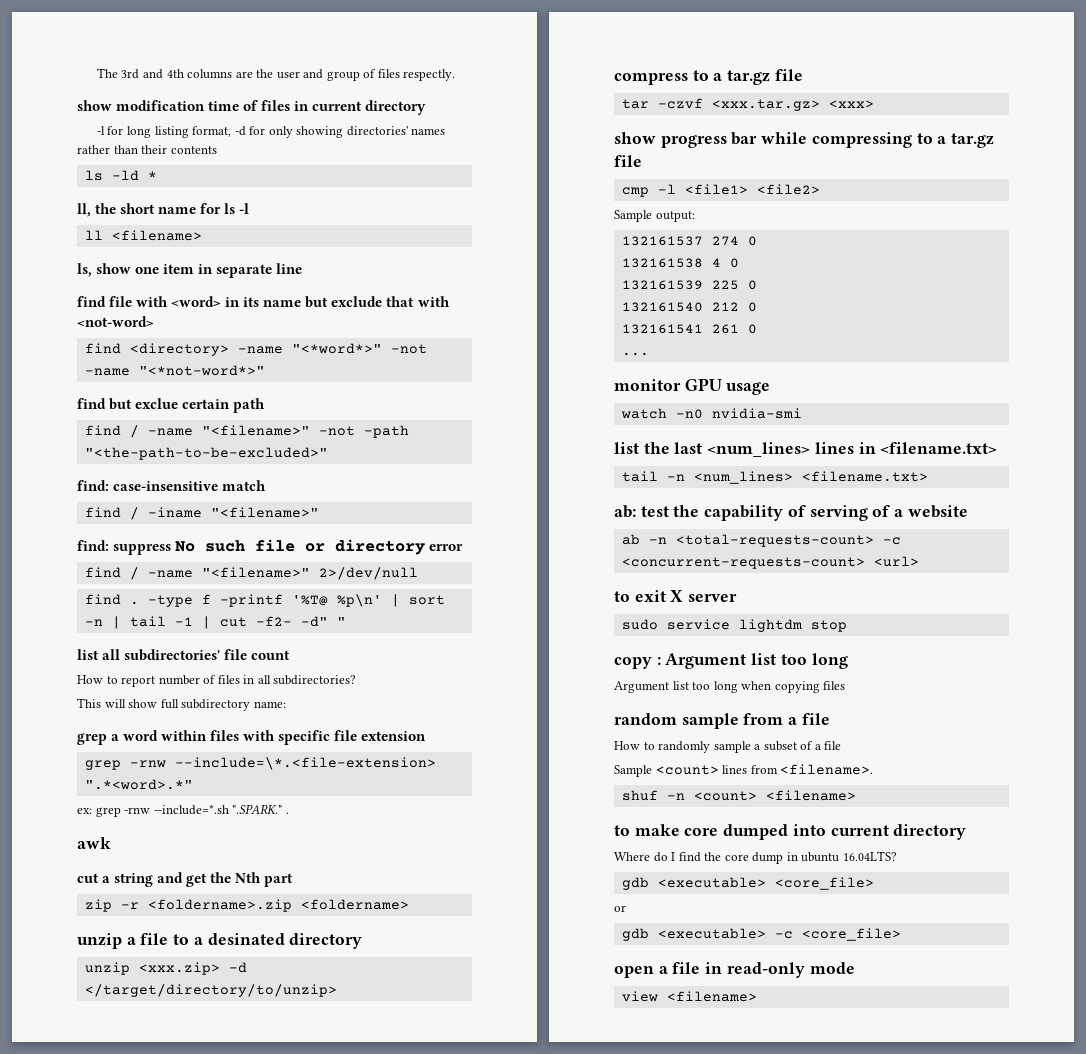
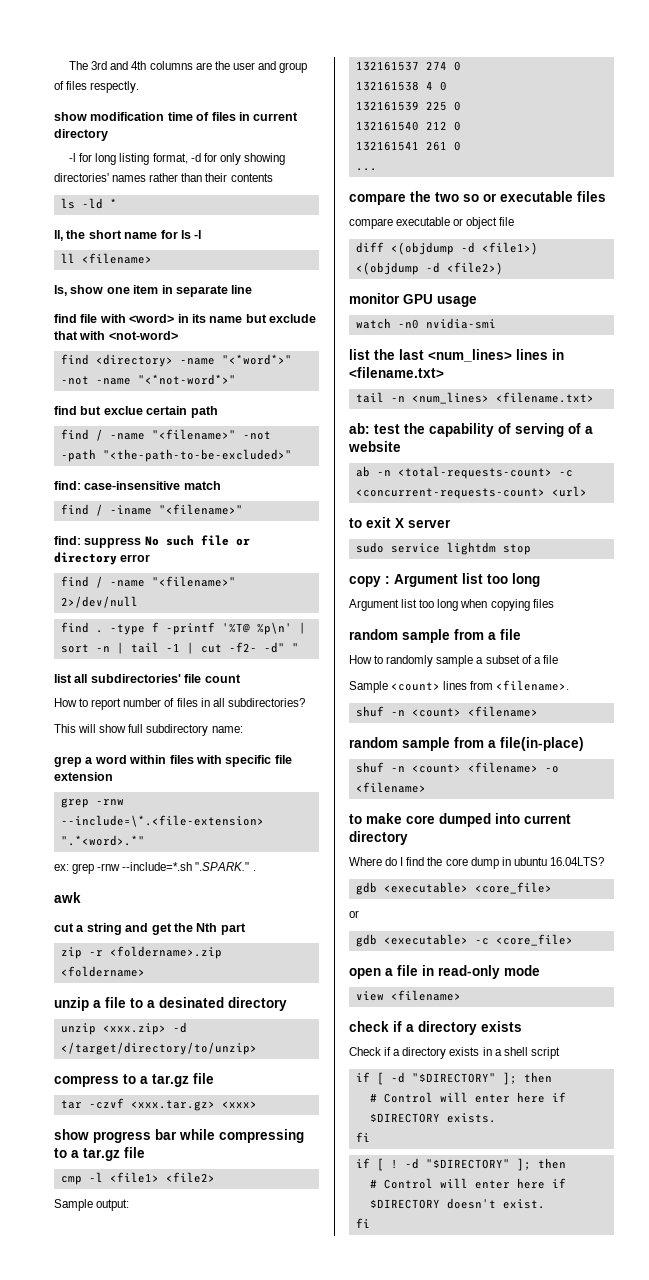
+ compare the two so or executable files
+ compare executable or object file
+ diff <(objdump -d <file1>) <(objdump -d <file2>)
+ random sample from a file(in-place)
+ shuf -n <count> <filename> -o <filename>
+ check if a directory exists
+ Check if a directory exists in a shell script
+ if [ -d "$DIRECTORY" ]; then
+ # Control will enter here if $DIRECTORY exists.
+ fi
+ if [ ! -d "$DIRECTORY" ]; then
+ # Control will enter here if $DIRECTORY doesn't exist.
+ fi

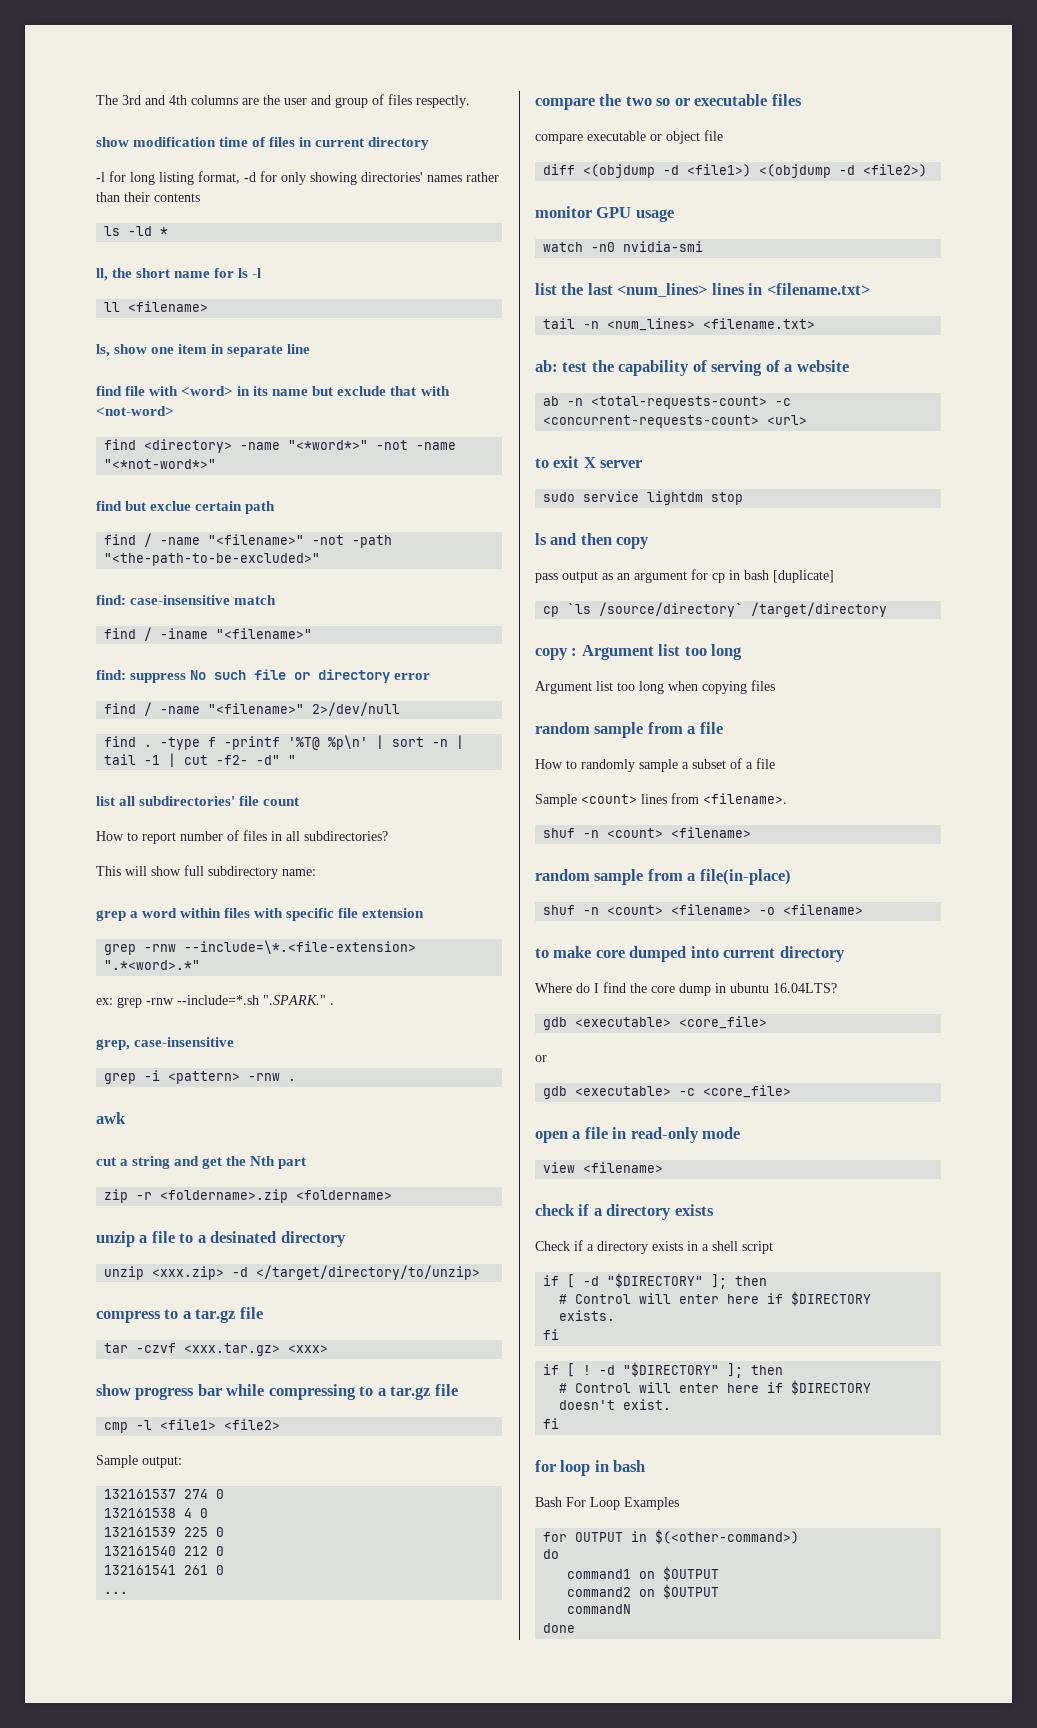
+ grep, case-insensitive
+ grep -i <pattern> -rnw .
+ ls and then copy
+ pass output as an argument for cp in bash [duplicate]
+ cp `ls /source/directory` /target/directory
+ for loop in bash
+ Bash For Loop Examples
+ for OUTPUT in $(<other-command>)
+ do
+ command1 on $OUTPUT
+ command2 on $OUTPUT
+ commandN
+ done

